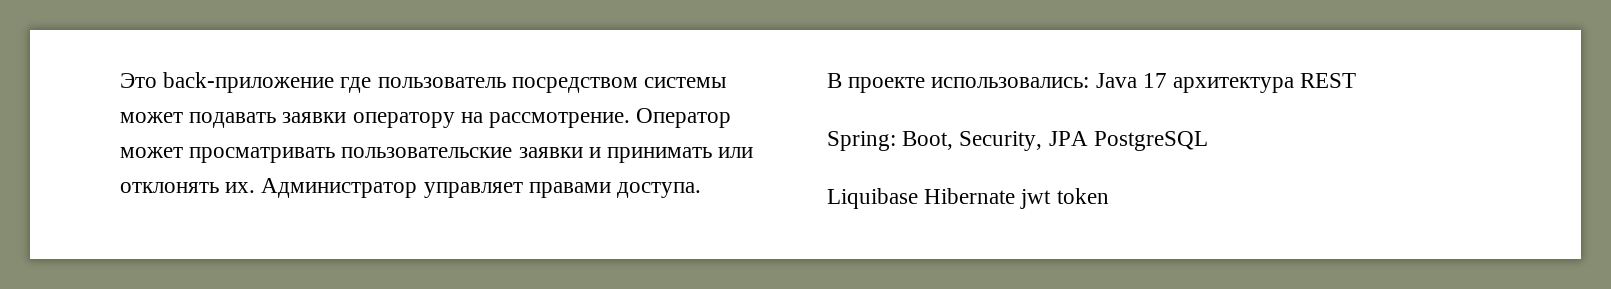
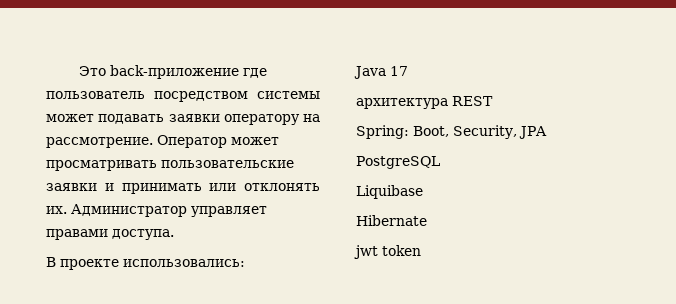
- В проекте использовались: Java 17 архитектура REST
+ В проекте использовались:
+ Java 17
+ архитектура REST
- Spring: Boot, Security, JPA PostgreSQL
+ Spring: Boot, Security, JPA
+ PostgreSQL
- Liquibase Hibernate jwt token
+ Liquibase
+ Hibernate
+ jwt token

